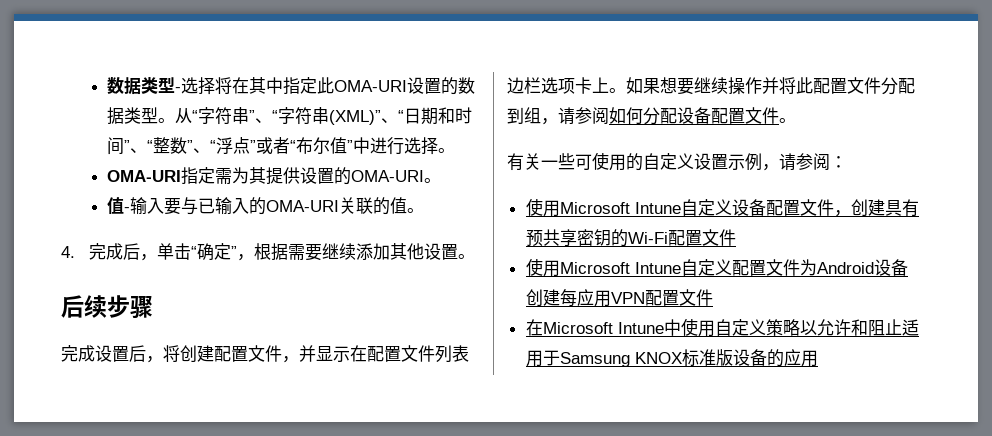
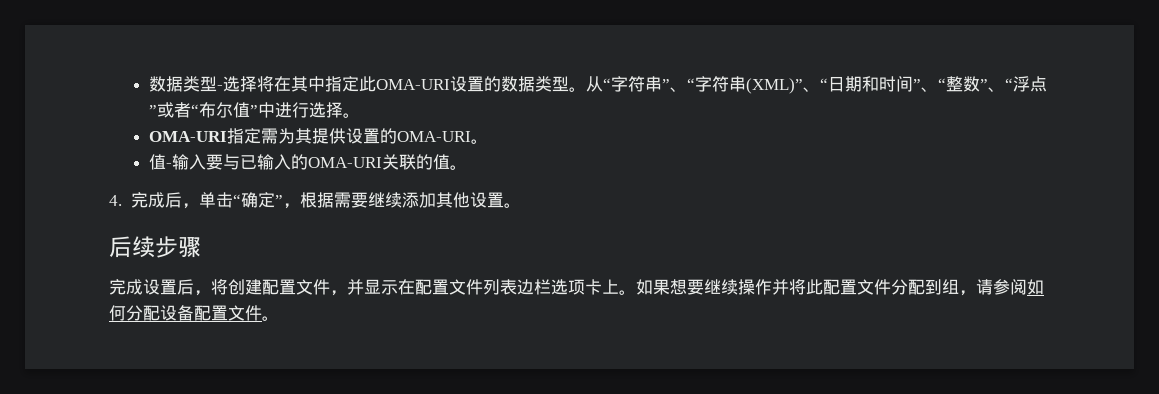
- 有关一些可使用的自定义设置示例，请参阅：
- 使用Microsoft Intune自定义设备配置文件，创建具有预共享密钥的Wi-Fi配置文件
- 使用Microsoft Intune自定义配置文件为Android设备创建每应用VPN配置文件
- 在Microsoft Intune中使用自定义策略以允许和阻止适用于Samsung KNOX标准版设备的应用

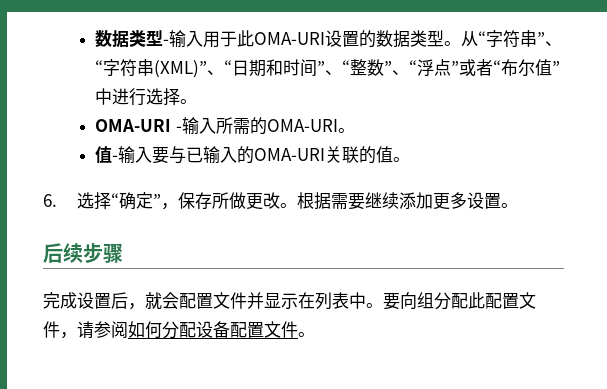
- 数据类型-选择将在其中指定此OMA-URI设置的数据类型。
+ 数据类型-输入用于此OMA-URI设置的数据类型。
- OMA-URI指定需为其提供设置的OMA-URI。
+ OMA-URI -输入所需的OMA-URI。
- 4.完成后，单击“确定”，根据需要继续添加其他设置。
+ 6.选择“确定”，保存所做更改。根据需要继续添加更多设置。
- 完成设置后，将创建配置文件，并显示在配置文件列表边栏选项卡上。如果想要继续操作并将此配置文件分配到组，请参阅如何分配设备配置文件。
+ 完成设置后，就会配置文件并显示在列表中。要向组分配此配置文件，请参阅如何分配设备配置文件。

